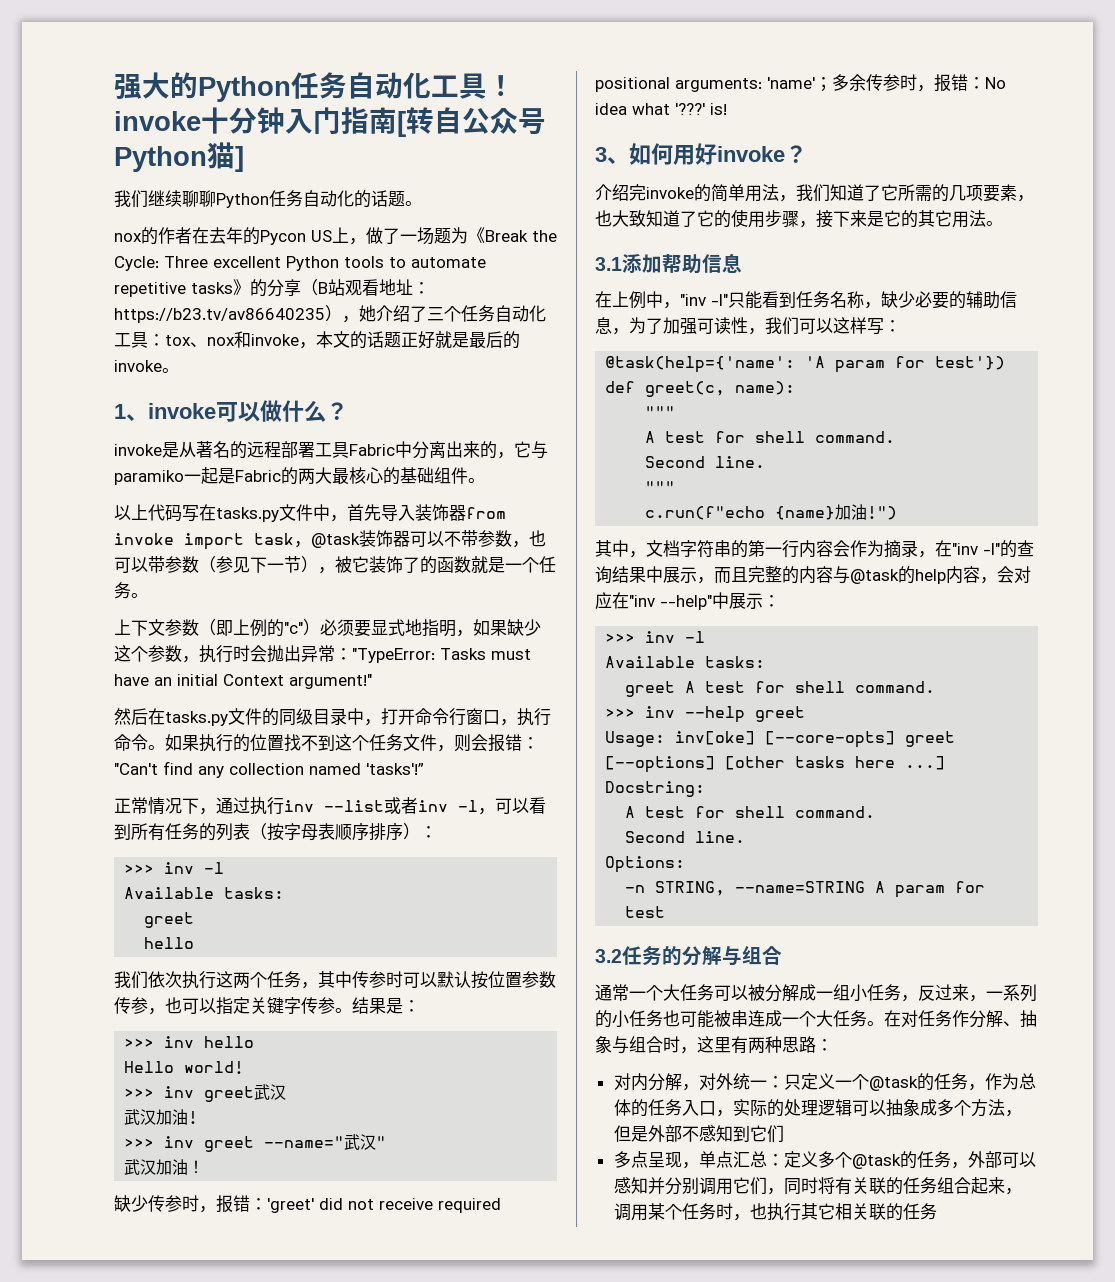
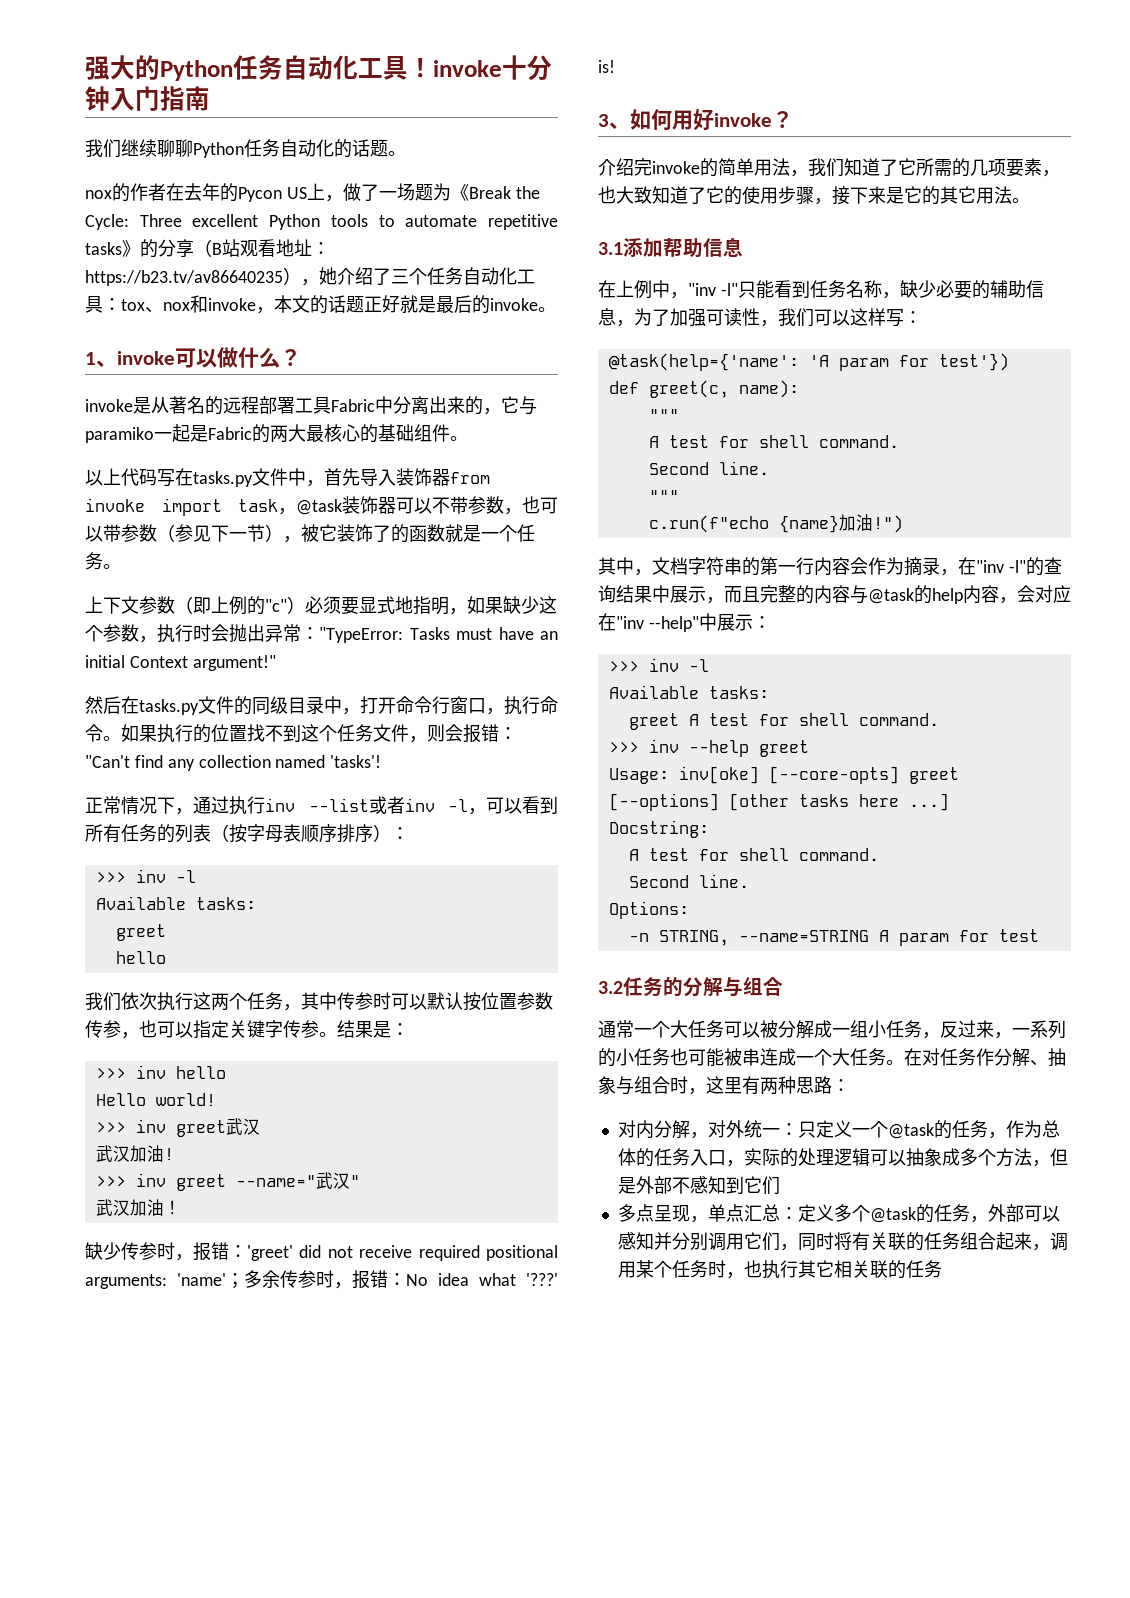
- 强大的Python任务自动化工具！invoke十分钟入门指南[转自公众号Python猫]
+ 强大的Python任务自动化工具！invoke十分钟入门指南
- 如果执行的位置找不到这个任务文件，则会报错："Can't find any collection named 'tasks'!”
+ 如果执行的位置找不到这个任务文件，则会报错："Can't find any collection named 'tasks'!

